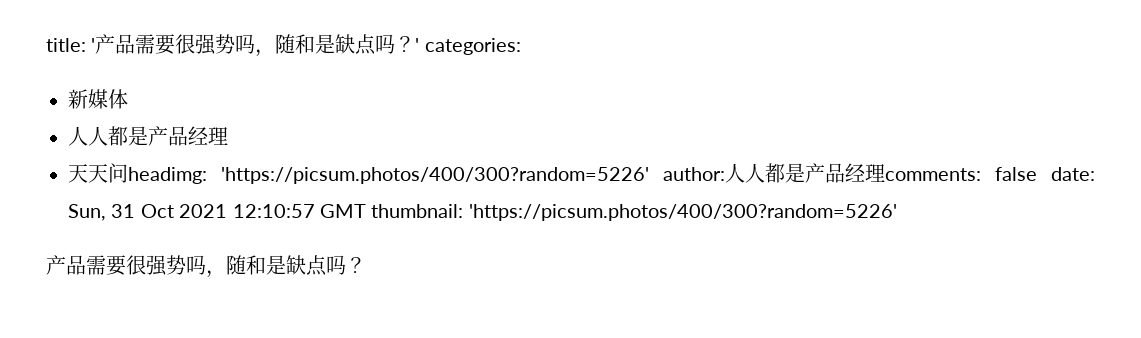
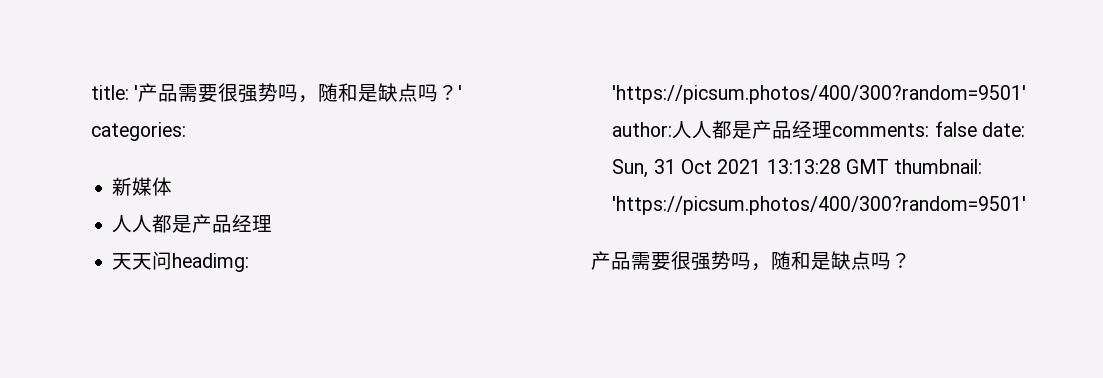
- 天天问headimg: 'https://picsum.photos/400/300?random=5226' author:人人都是产品经理comments: false date: Sun, 31 Oct 2021 12:10:57 GMT thumbnail: 'https://picsum.photos/400/300?random=5226'
+ 天天问headimg: 'https://picsum.photos/400/300?random=9501' author:人人都是产品经理comments: false date: Sun, 31 Oct 2021 13:13:28 GMT thumbnail: 'https://picsum.photos/400/300?random=9501'

